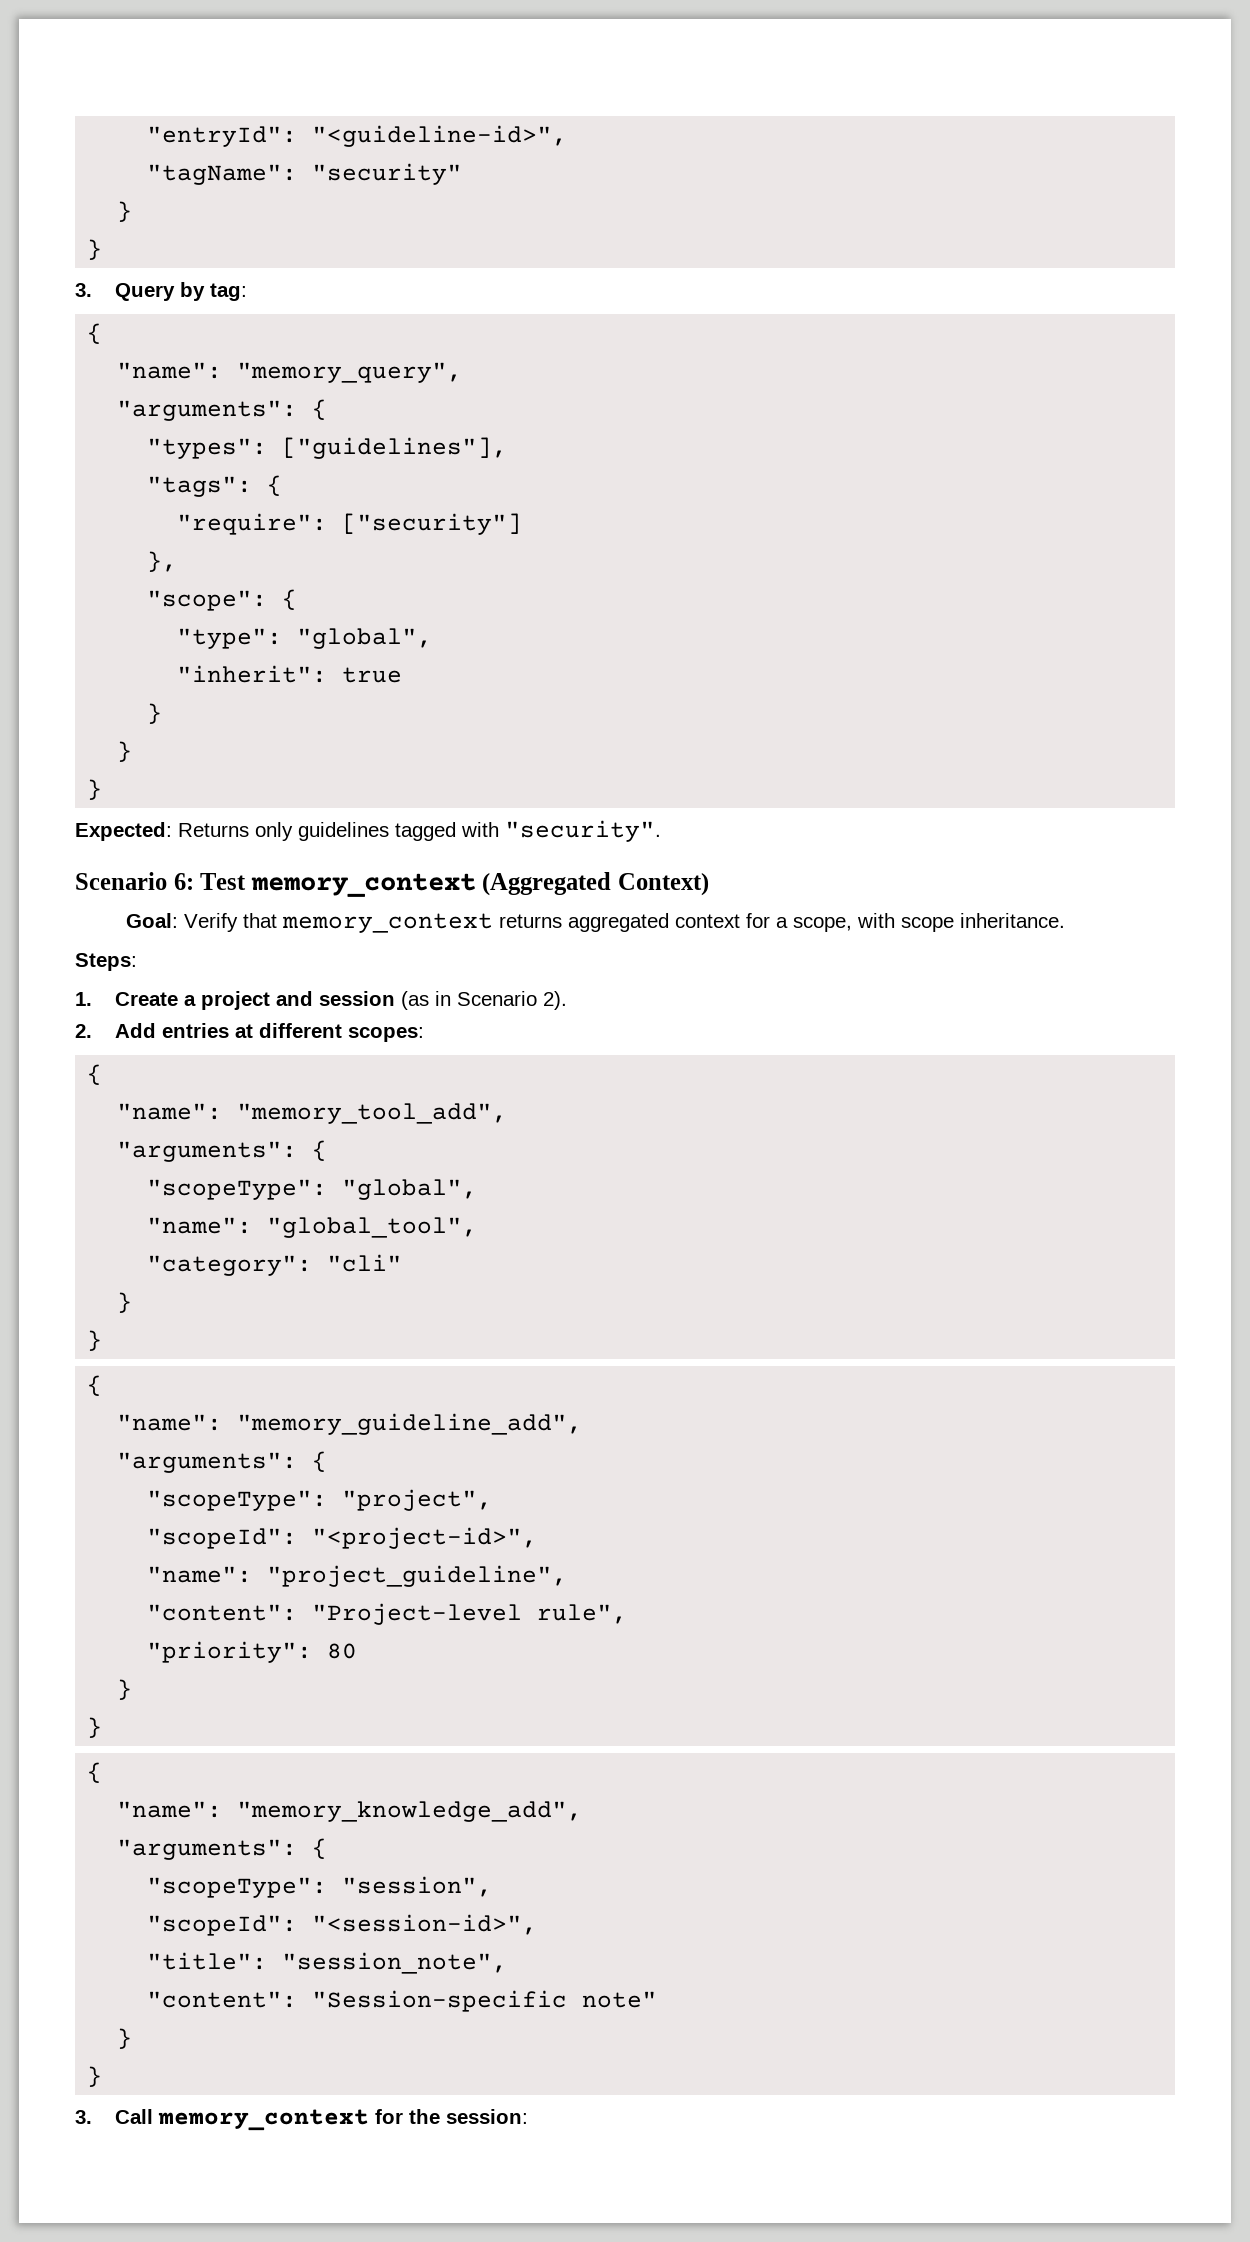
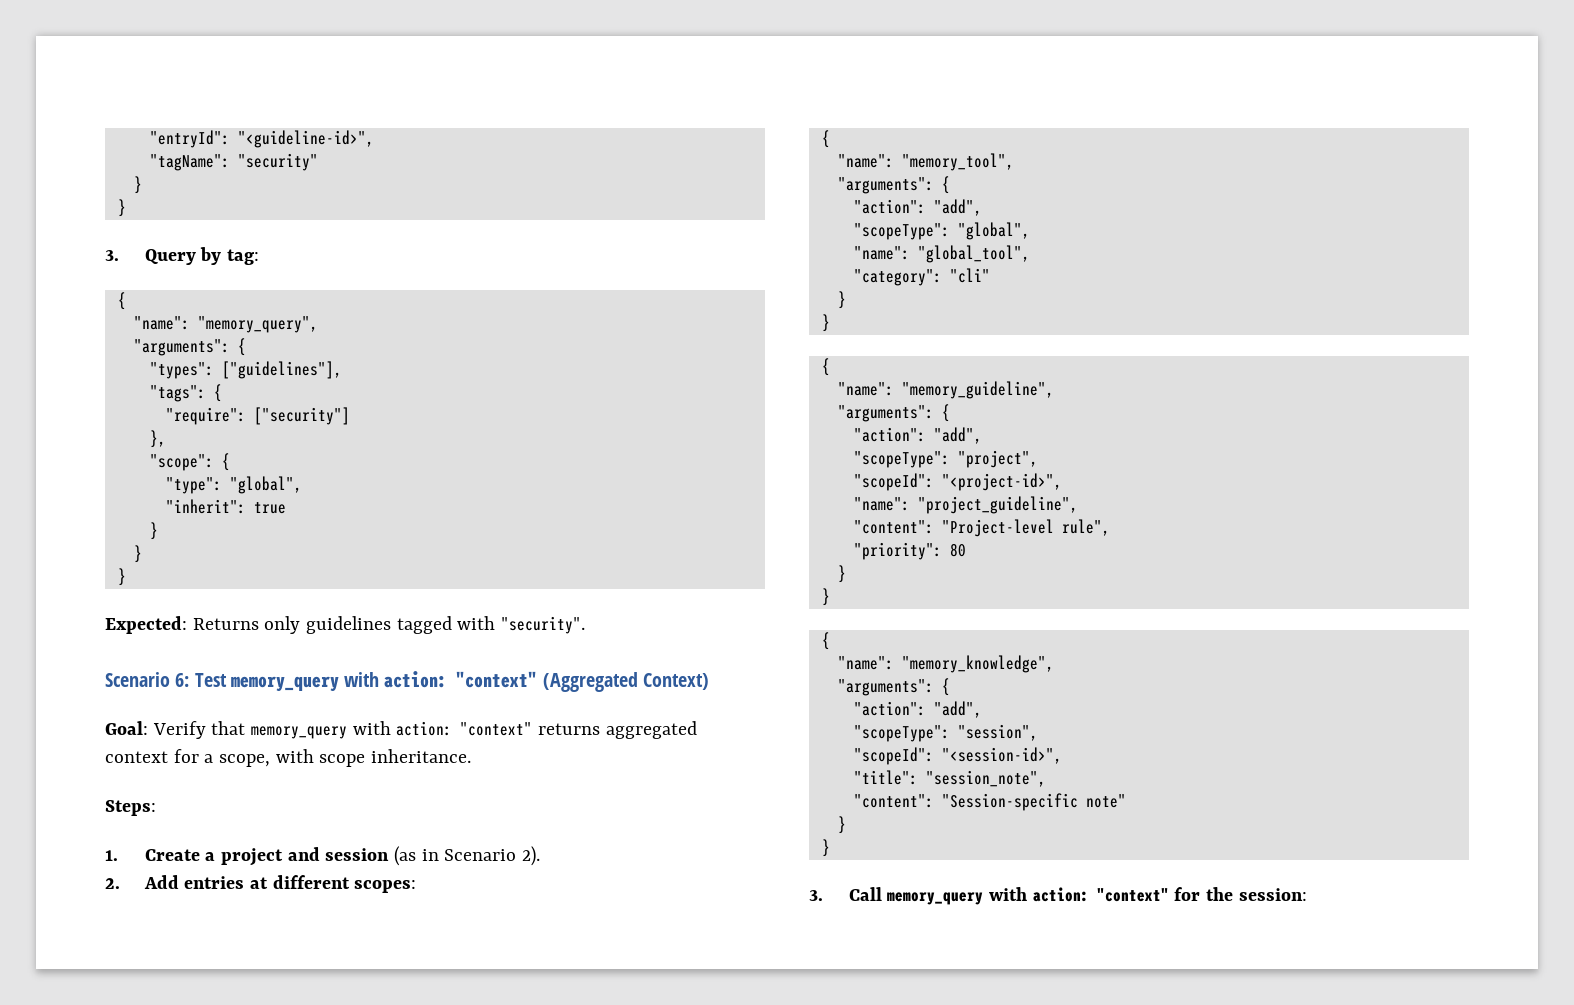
- Scenario 6: Test memory_context (Aggregated Context)
+ Scenario 6: Test memory_query with action: "context" (Aggregated Context)
- Goal: Verify that memory_context returns aggregated context for a scope, with scope inheritance.
+ Goal: Verify that memory_query with action: "context" returns aggregated context for a scope, with scope inheritance.
- "name": "memory_tool_add",
+ "name": "memory_tool",
  "arguments": {
+ "action": "add",
- "name": "memory_guideline_add",
+ "name": "memory_guideline",
  "arguments": {
+ "action": "add",
- "name": "memory_knowledge_add",
+ "name": "memory_knowledge",
  "arguments": {
+ "action": "add",
- 3. Call memory_context for the session:
+ 3. Call memory_query with action: "context" for the session:

